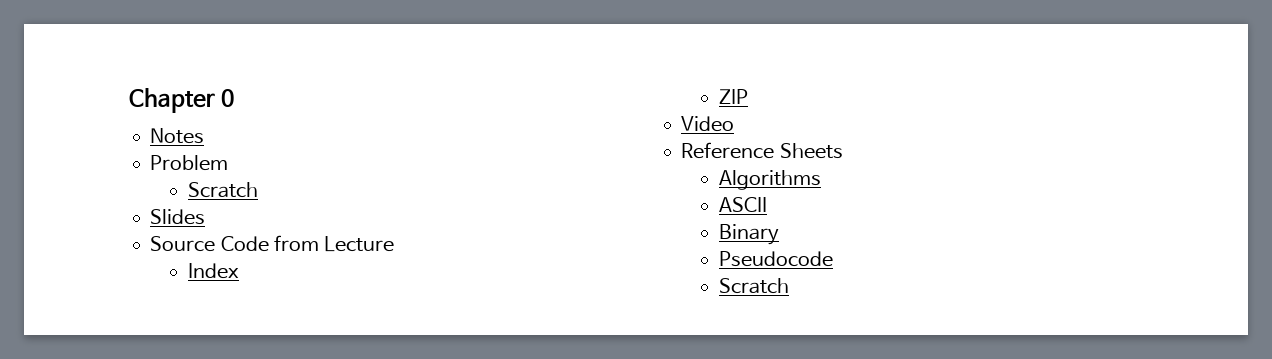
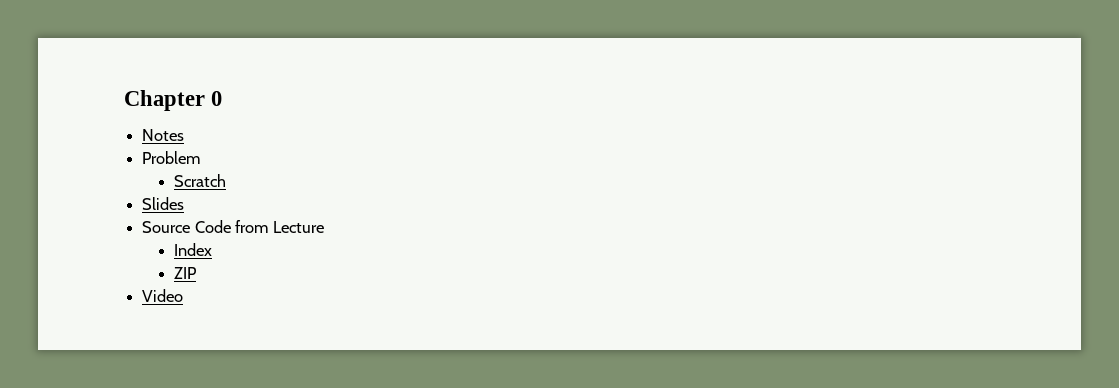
- Reference Sheets
- Algorithms
- ASCII
- Binary
- Pseudocode
- Scratch

